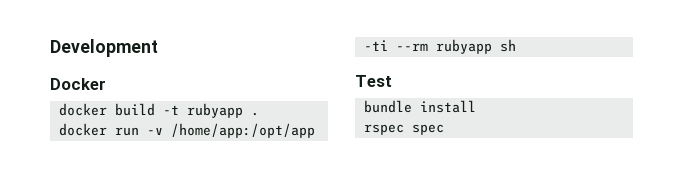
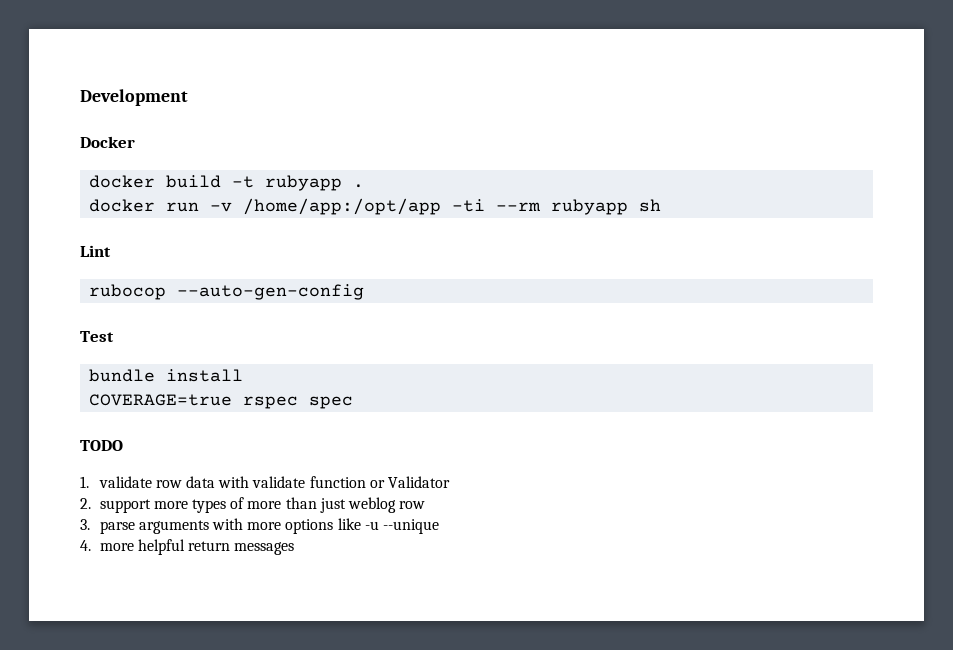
+ Lint
+ rubocop --auto-gen-config
- rspec spec
+ COVERAGE=true rspec spec
+ TODO
+ 1. validate row data with validate function or Validator
+ 2. support more types of more than just weblog row
+ 3. parse arguments with more options like -u --unique
+ 4. more helpful return messages

